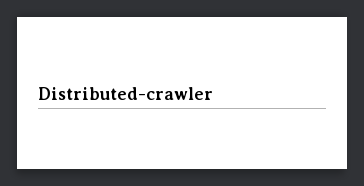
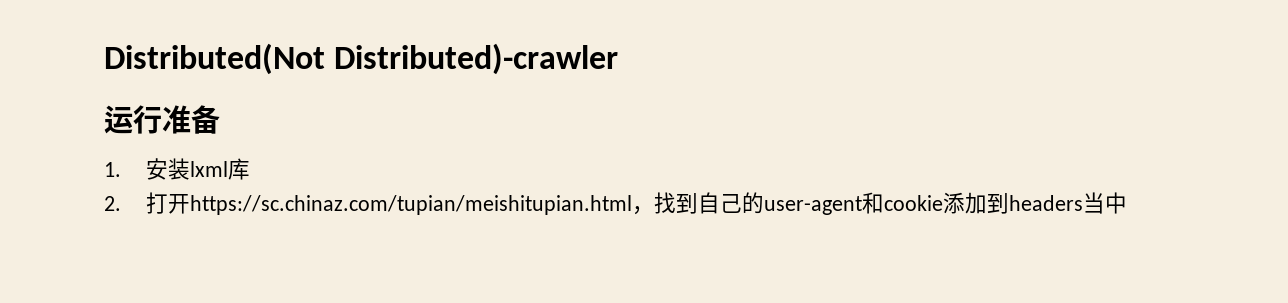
- Distributed-crawler
+ Distributed(Not Distributed)-crawler
+ 运行准备
+ 1.安装lxml库
+ 2.打开https://sc.chinaz.com/tupian/meishitupian.html，找到自己的user-agent和cookie添加到headers当中

